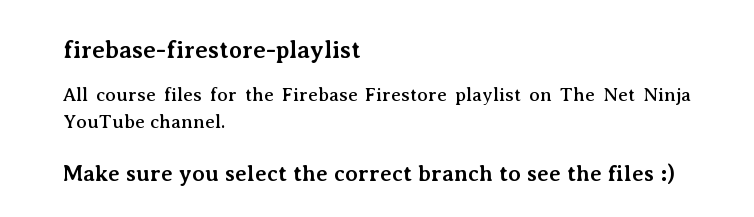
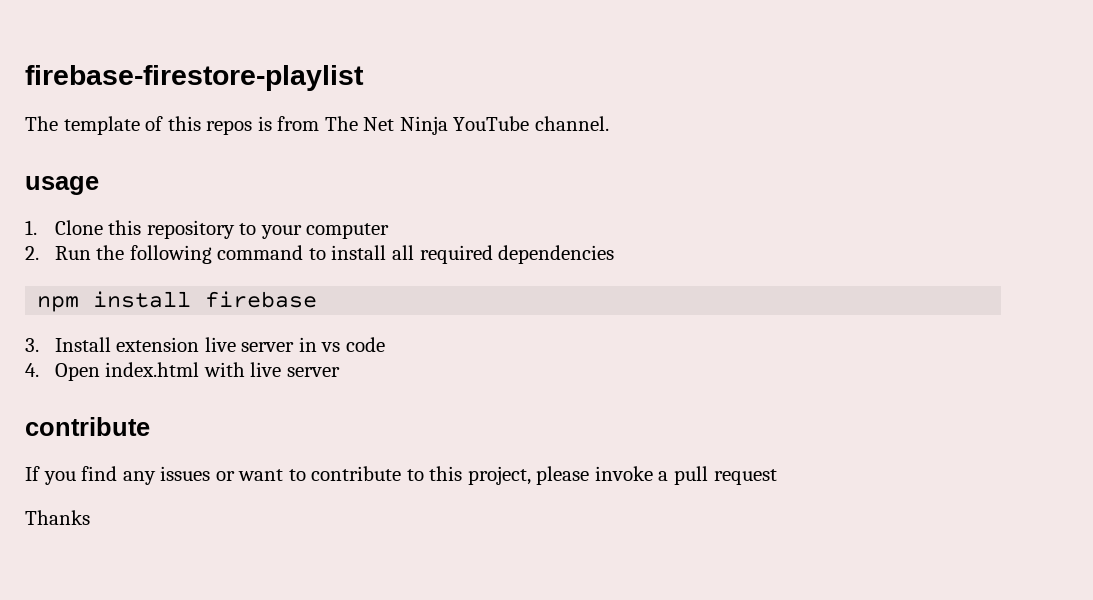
- All course files for the Firebase Firestore playlist on The Net Ninja YouTube channel.
+ The template of this repos is from The Net Ninja YouTube channel.
- Make sure you select the correct branch to see the files :)
+ usage
+ 1. Clone this repository to your computer
+ 2. Run the following command to install all required dependencies
+ npm install firebase
+ 3. Install extension live server in vs code
+ 4. Open index.html with live server
+ contribute
+ If you find any issues or want to contribute to this project, please invoke a pull request
+ Thanks

